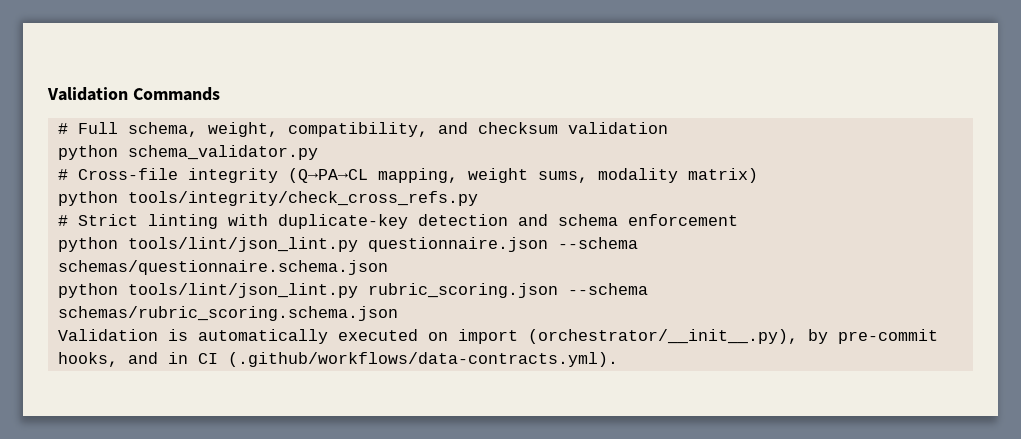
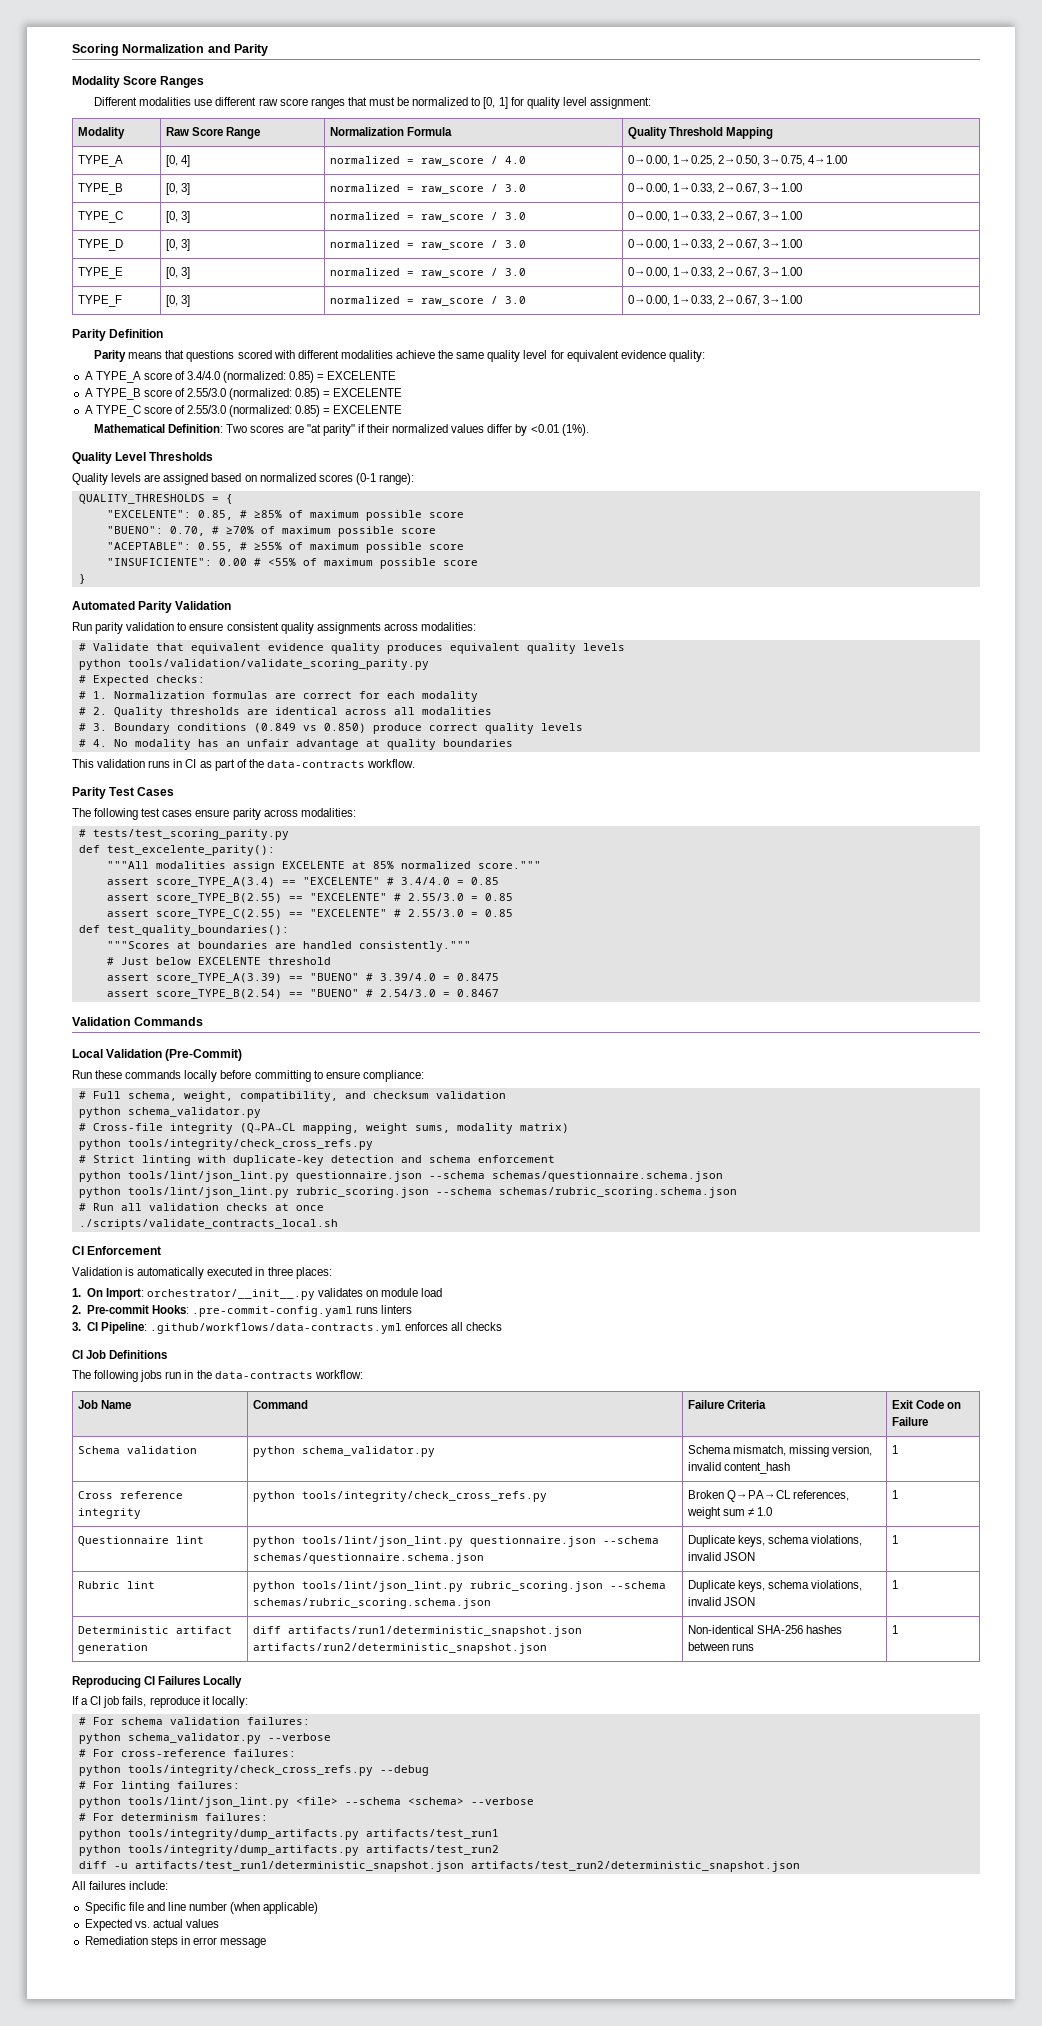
+ Scoring Normalization and Parity
+ Modality Score Ranges
+ Different modalities use different raw score ranges that must be normalized to [0, 1] for quality level assignment:
+ Modality | Raw Score Range | Normalization Formula | Quality Threshold Mapping
+ TYPE_A | [0, 4] | normalized = raw_score / 4.0 | 0→0.00, 1→0.25, 2→0.50, 3→0.75, 4→1.00
+ TYPE_B | [0, 3] | normalized = raw_score / 3.0 | 0→0.00, 1→0.33, 2→0.67, 3→1.00
+ TYPE_C | [0, 3] | normalized = raw_score / 3.0 | 0→0.00, 1→0.33, 2→0.67, 3→1.00
+ TYPE_D | [0, 3] | normalized = raw_score / 3.0 | 0→0.00, 1→0.33, 2→0.67, 3→1.00
+ TYPE_E | [0, 3] | normalized = raw_score / 3.0 | 0→0.00, 1→0.33, 2→0.67, 3→1.00
+ TYPE_F | [0, 3] | normalized = raw_score / 3.0 | 0→0.00, 1→0.33, 2→0.67, 3→1.00
+ Parity Definition
+ Parity means that questions scored with different modalities achieve the same quality level for equivalent evidence quality:
+ A TYPE_A score of 3.4/4.0 (normalized: 0.85) = EXCELENTE
+ A TYPE_B score of 2.55/3.0 (normalized: 0.85) = EXCELENTE
+ A TYPE_C score of 2.55/3.0 (normalized: 0.85) = EXCELENTE
+ Mathematical Definition: Two scores are "at parity" if their normalized values differ by <0.01 (1%).
+ Quality Level Thresholds
+ Quality levels are assigned based on normalized scores (0-1 range):
+ QUALITY_THRESHOLDS = {
+ "EXCELENTE": 0.85, # ≥85% of maximum possible score
+ "BUENO": 0.70, # ≥70% of maximum possible score
+ "ACEPTABLE": 0.55, # ≥55% of maximum possible score
+ "INSUFICIENTE": 0.00 # <55% of maximum possible score
+ }
+ Automated Parity Validation
+ Run parity validation to ensure consistent quality assignments across modalities:
+ # Validate that equivalent evidence quality produces equivalent quality levels
+ python tools/validation/validate_scoring_parity.py
+ # Expected checks:
+ # 1. Normalization formulas are correct for each modality
+ # 2. Quality thresholds are identical across all modalities
+ # 3. Boundary conditions (0.849 vs 0.850) produce correct quality levels
+ # 4. No modality has an unfair advantage at quality boundaries
+ This validation runs in CI as part of the data-contracts workflow.
+ Parity Test Cases
+ The following test cases ensure parity across modalities:
+ # tests/test_scoring_parity.py
+ def test_excelente_parity():
+ """All modalities assign EXCELENTE at 85% normalized score."""
+ assert score_TYPE_A(3.4) == "EXCELENTE" # 3.4/4.0 = 0.85
+ assert score_TYPE_B(2.55) == "EXCELENTE" # 2.55/3.0 = 0.85
+ assert score_TYPE_C(2.55) == "EXCELENTE" # 2.55/3.0 = 0.85
+ def test_quality_boundaries():
+ """Scores at boundaries are handled consistently."""
+ # Just below EXCELENTE threshold
+ assert score_TYPE_A(3.39) == "BUENO" # 3.39/4.0 = 0.8475
+ assert score_TYPE_B(2.54) == "BUENO" # 2.54/3.0 = 0.8467
  Validation Commands
+ Local Validation (Pre-Commit)
+ Run these commands locally before committing to ensure compliance:
- Validation is automatically executed on import (orchestrator/__init__.py), by pre-commit hooks, and in CI (.github/workflows/data-contracts.yml).
+ # Run all validation checks at once
+ ./scripts/validate_contracts_local.sh
+ CI Enforcement
+ Validation is automatically executed in three places:
+ 1. On Import: orchestrator/__init__.py validates on module load
+ 2. Pre-commit Hooks: .pre-commit-config.yaml runs linters
+ 3. CI Pipeline: .github/workflows/data-contracts.yml enforces all checks
+ CI Job Definitions
+ The following jobs run in the data-contracts workflow:
+ Job Name | Command | Failure Criteria | Exit Code on Failure
+ Schema validation | python schema_validator.py | Schema mismatch, missing version, invalid content_hash | 1
+ Cross reference integrity | python tools/integrity/check_cross_refs.py | Broken Q→PA→CL references, weight sum ≠ 1.0 | 1
+ Questionnaire lint | python tools/lint/json_lint.py questionnaire.json --schema schemas/questionnaire.schema.json | Duplicate keys, schema violations, invalid JSON | 1
+ Rubric lint | python tools/lint/json_lint.py rubric_scoring.json --schema schemas/rubric_scoring.schema.json | Duplicate keys, schema violations, invalid JSON | 1
+ Deterministic artifact generation | diff artifacts/run1/deterministic_snapshot.json artifacts/run2/deterministic_snapshot.json | Non-identical SHA-256 hashes between runs | 1
+ Reproducing CI Failures Locally
+ If a CI job fails, reproduce it locally:
+ # For schema validation failures:
+ python schema_validator.py --verbose
+ # For cross-reference failures:
+ python tools/integrity/check_cross_refs.py --debug
+ # For linting failures:
+ python tools/lint/json_lint.py <file> --schema <schema> --verbose
+ # For determinism failures:
+ python tools/integrity/dump_artifacts.py artifacts/test_run1
+ python tools/integrity/dump_artifacts.py artifacts/test_run2
+ diff -u artifacts/test_run1/deterministic_snapshot.json artifacts/test_run2/deterministic_snapshot.json
+ All failures include:
+ Specific file and line number (when applicable)
+ Expected vs. actual values
+ Remediation steps in error message

